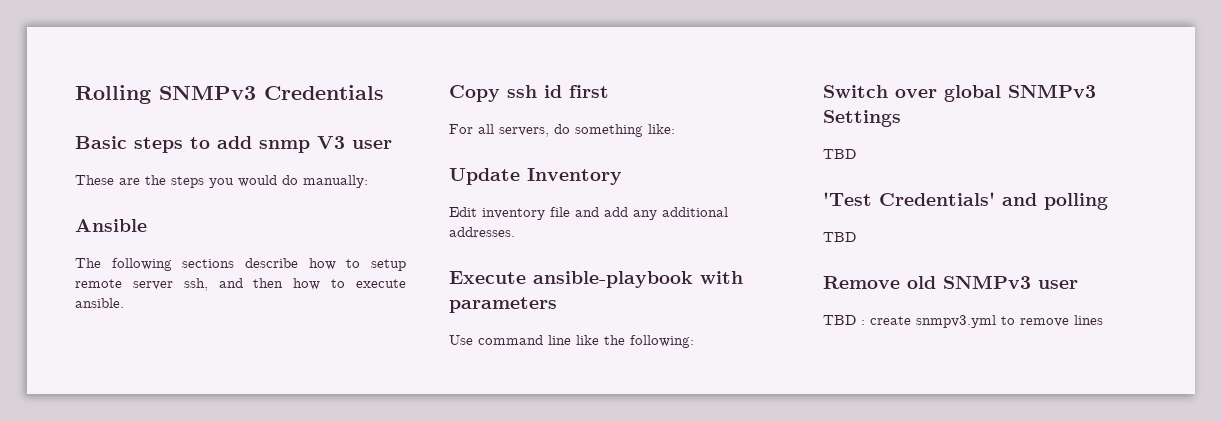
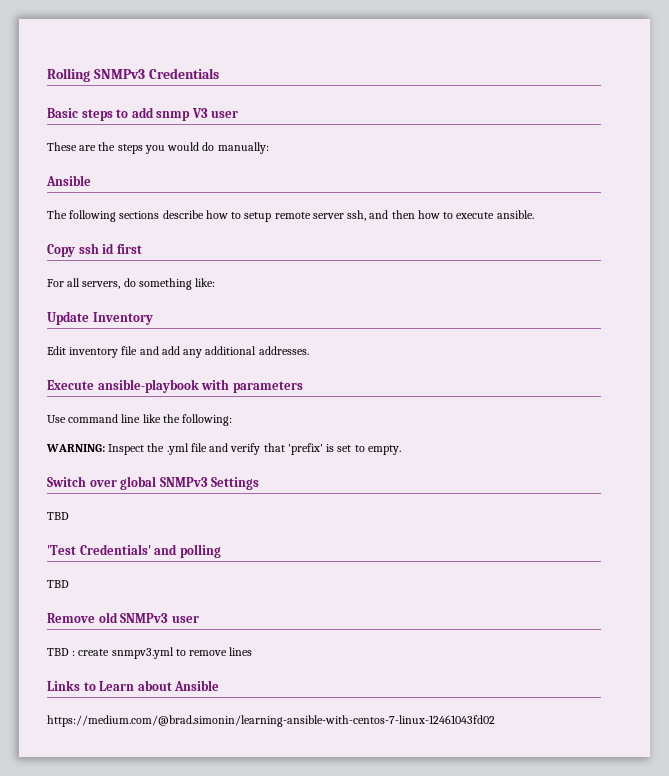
+ WARNING: Inspect the .yml file and verify that 'prefix' is set to empty.
+ Links to Learn about Ansible
+ https://medium.com/@brad.simonin/learning-ansible-with-centos-7-linux-12461043fd02

